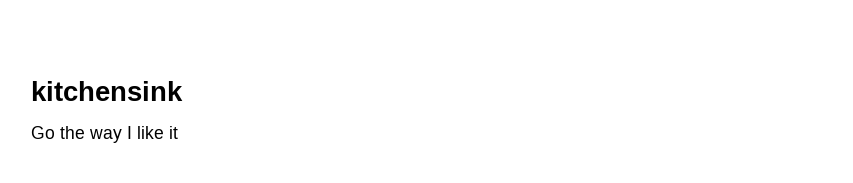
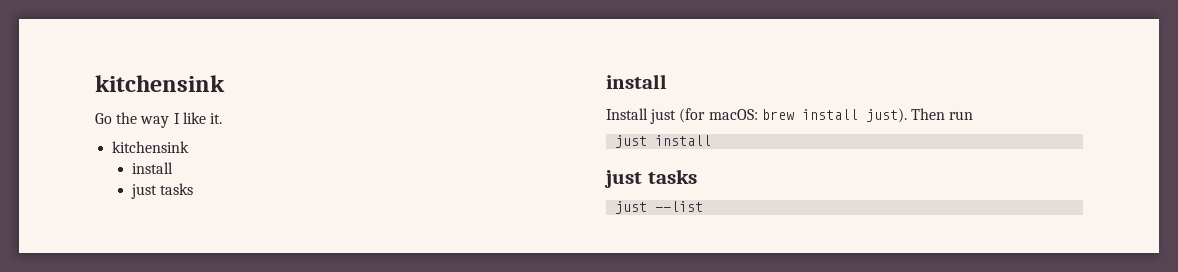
- Go the way I like it
+ Go the way I like it.
+ kitchensink
+ install
+ just tasks
+ install
+ Install just (for macOS: brew install just). Then run
+ just install
+ just tasks
+ just --list

